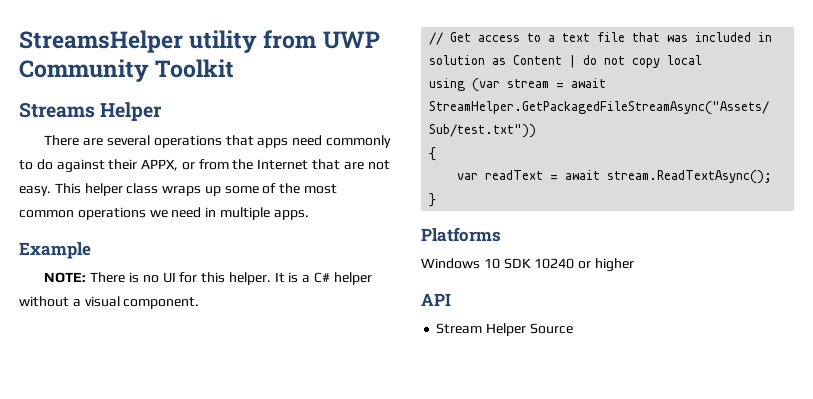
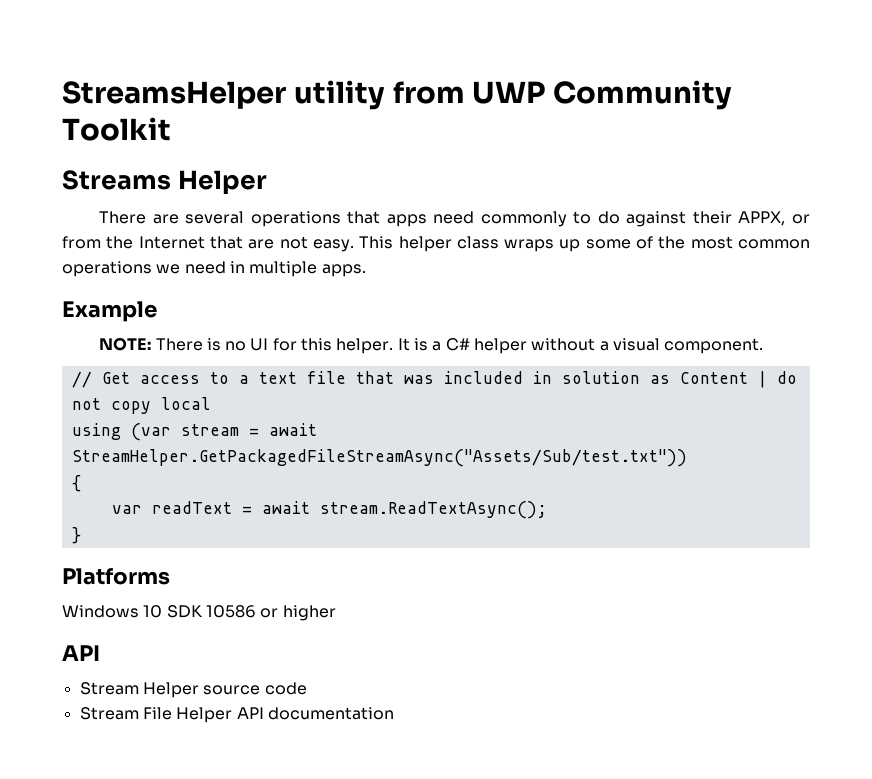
- Windows 10 SDK 10240 or higher
+ Windows 10 SDK 10586 or higher
- Stream Helper Source
+ Stream Helper source code
+ Stream File Helper API documentation

